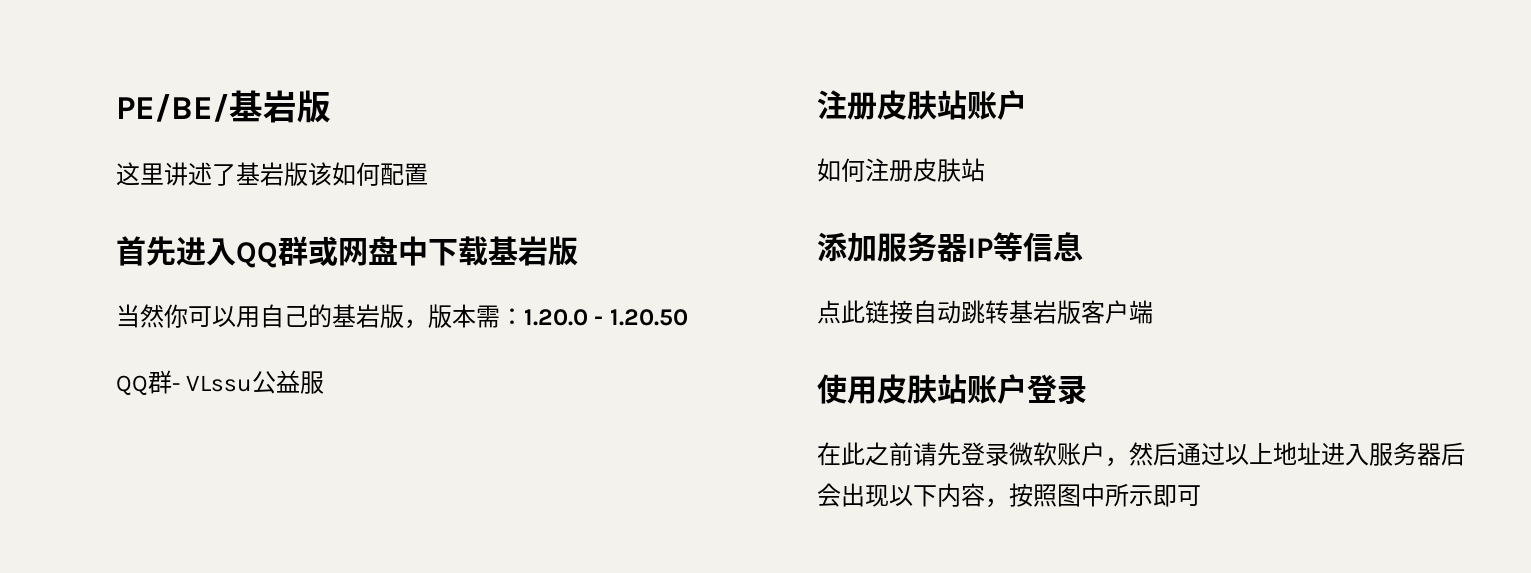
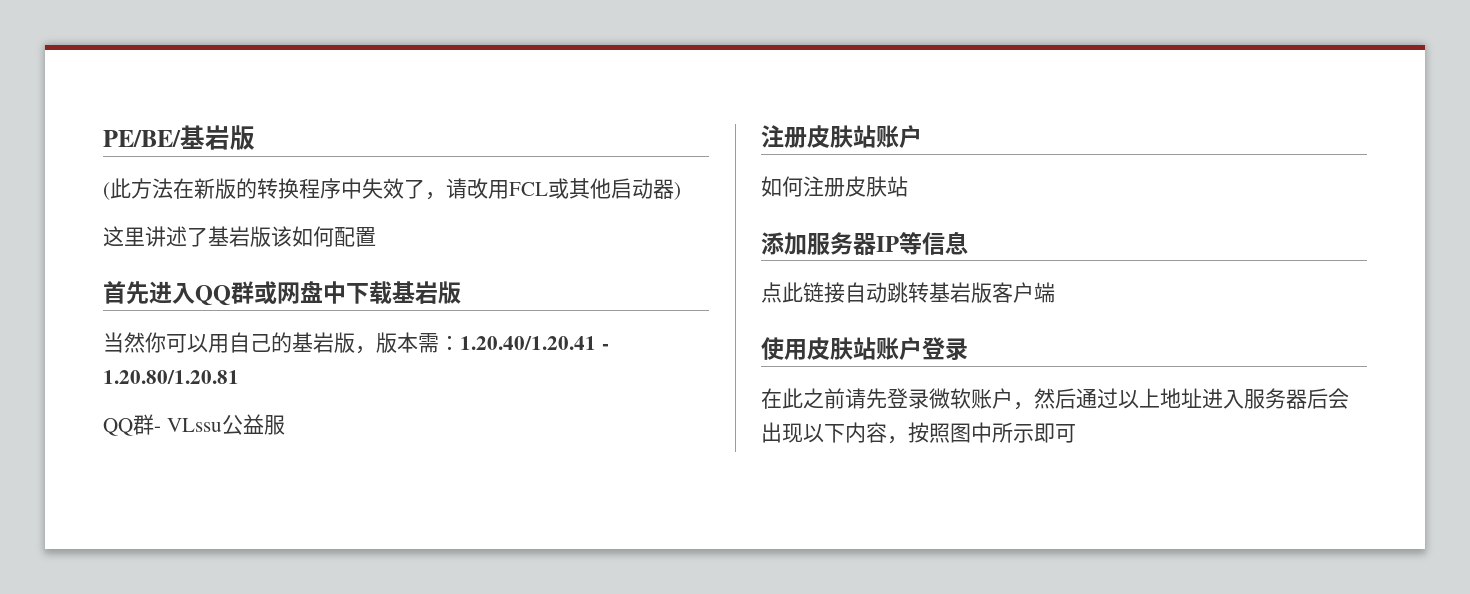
+ (此方法在新版的转换程序中失效了，请改用FCL或其他启动器)
- 当然你可以用自己的基岩版，版本需：1.20.0 - 1.20.50
+ 当然你可以用自己的基岩版，版本需：1.20.40/1.20.41 - 1.20.80/1.20.81

